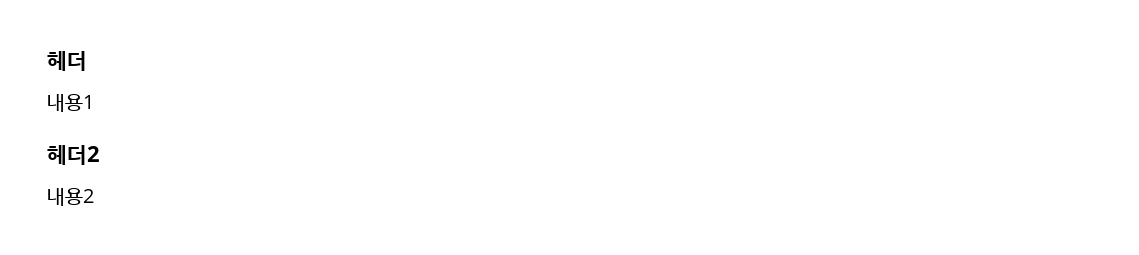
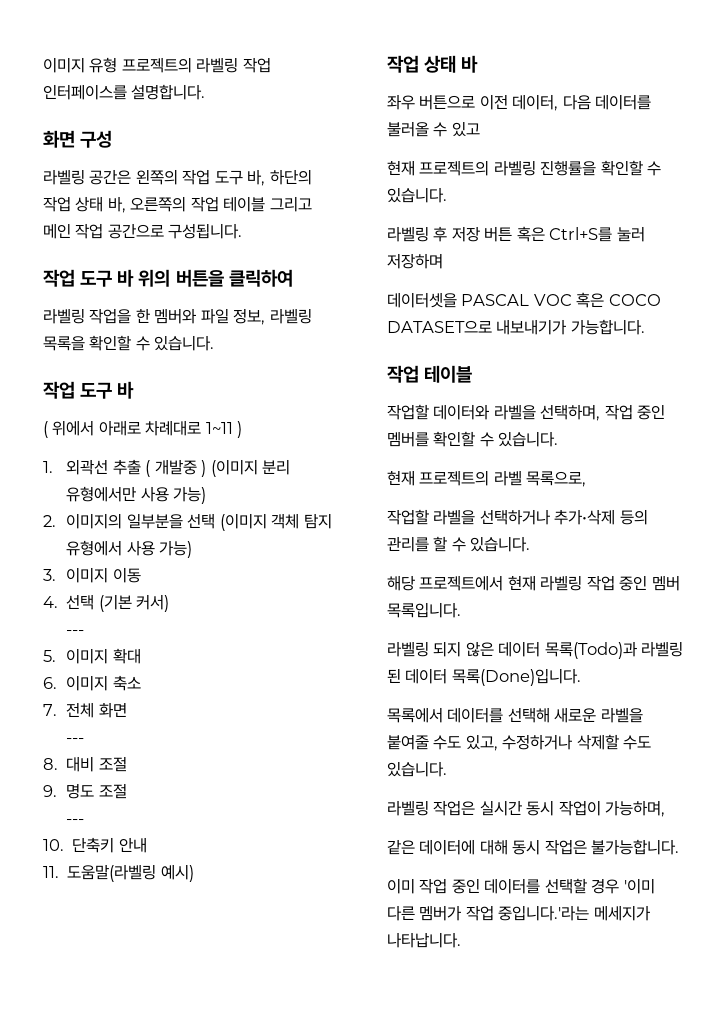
- 헤더
- 내용1
- 헤더2
- 내용2
+ 이미지 유형 프로젝트의 라벨링 작업 인터페이스를 설명합니다.
+ 화면 구성
+ 라벨링 공간은 왼쪽의 작업 도구 바, 하단의 작업 상태 바, 오른쪽의 작업 테이블 그리고 메인 작업 공간으로 구성됩니다.
+ 작업 도구 바 위의 버튼을 클릭하여
+ 라벨링 작업을 한 멤버와 파일 정보, 라벨링 목록을 확인할 수 있습니다.
+ 작업 도구 바
+ ( 위에서 아래로 차례대로 1~11 )
+ 1. 외곽선 추출 ( 개발중 ) (이미지 분리 유형에서만 사용 가능)
+ 2. 이미지의 일부분을 선택 (이미지 객체 탐지 유형에서 사용 가능)
+ 3. 이미지 이동
+ 4. 선택 (기본 커서)
+ ---
+ 5. 이미지 확대
+ 6. 이미지 축소
+ 7. 전체 화면
+ ---
+ 8. 대비 조절
+ 9. 명도 조절
+ ---
+ 10. 단축키 안내
+ 11. 도움말(라벨링 예시)
+ 작업 상태 바
+ 좌우 버튼으로 이전 데이터, 다음 데이터를 불러올 수 있고
+ 현재 프로젝트의 라벨링 진행률을 확인할 수 있습니다.
+ 라벨링 후 저장 버튼 혹은 Ctrl+S를 눌러 저장하며
+ 데이터셋을 PASCAL VOC 혹은 COCO DATASET으로 내보내기가 가능합니다.
+ 작업 테이블
+ 작업할 데이터와 라벨을 선택하며, 작업 중인 멤버를 확인할 수 있습니다.
+ 현재 프로젝트의 라벨 목록으로,
+ 작업할 라벨을 선택하거나 추가•삭제 등의 관리를 할 수 있습니다.
+ 해당 프로젝트에서 현재 라벨링 작업 중인 멤버 목록입니다.
+ 라벨링 되지 않은 데이터 목록(Todo)과 라벨링 된 데이터 목록(Done)입니다.
+ 목록에서 데이터를 선택해 새로운 라벨을 붙여줄 수도 있고, 수정하거나 삭제할 수도 있습니다.
+ 라벨링 작업은 실시간 동시 작업이 가능하며,
+ 같은 데이터에 대해 동시 작업은 불가능합니다.
+ 이미 작업 중인 데이터를 선택할 경우 '이미 다른 멤버가 작업 중입니다.'라는 메세지가 나타납니다.

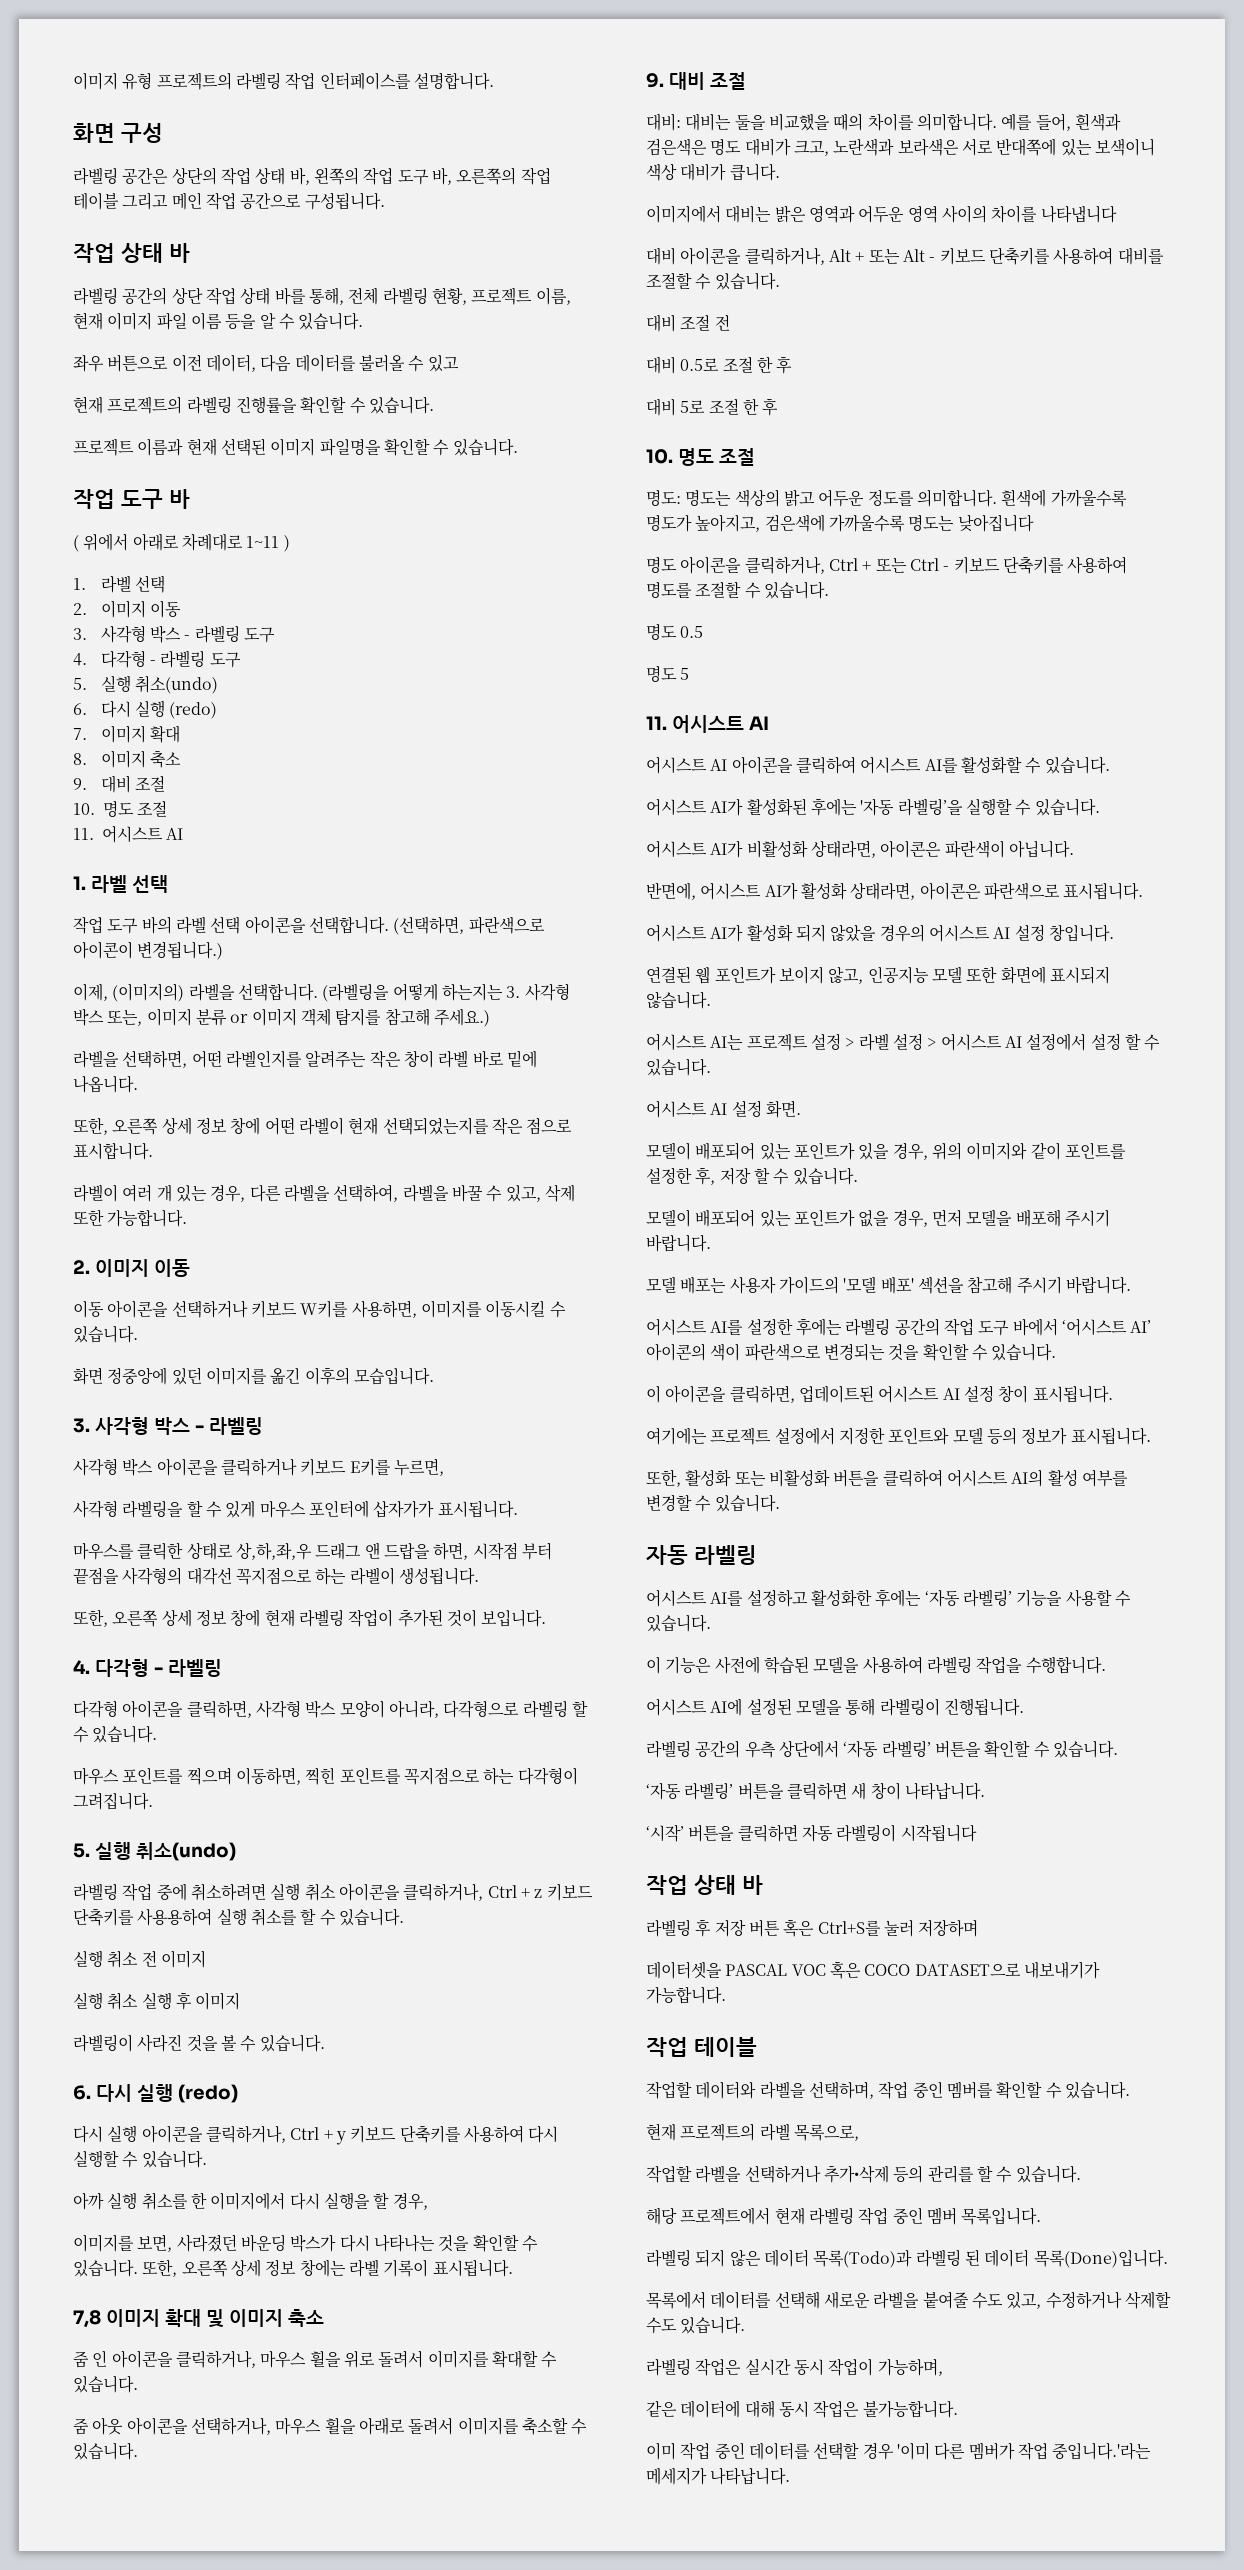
- 라벨링 공간은 왼쪽의 작업 도구 바, 하단의 작업 상태 바, 오른쪽의 작업 테이블 그리고 메인 작업 공간으로 구성됩니다.
- 작업 도구 바 위의 버튼을 클릭하여
- 라벨링 작업을 한 멤버와 파일 정보, 라벨링 목록을 확인할 수 있습니다.
- 작업 도구 바
- ( 위에서 아래로 차례대로 1~11 )
- 1. 외곽선 추출 ( 개발중 ) (이미지 분리 유형에서만 사용 가능)
- 2. 이미지의 일부분을 선택 (이미지 객체 탐지 유형에서 사용 가능)
- 3. 이미지 이동
- 4. 선택 (기본 커서)
- ---
- 5. 이미지 확대
- 6. 이미지 축소
- 7. 전체 화면
- ---
- 8. 대비 조절
- 9. 명도 조절
- ---
- 10. 단축키 안내
- 11. 도움말(라벨링 예시)
+ 라벨링 공간은 상단의 작업 상태 바, 왼쪽의 작업 도구 바, 오른쪽의 작업 테이블 그리고 메인 작업 공간으로 구성됩니다.
  작업 상태 바
+ 라벨링 공간의 상단 작업 상태 바를 통해, 전체 라벨링 현황, 프로젝트 이름, 현재 이미지 파일 이름 등을 알 수 있습니다.
+ 프로젝트 이름과 현재 선택된 이미지 파일명을 확인할 수 있습니다.
+ 작업 도구 바
+ ( 위에서 아래로 차례대로 1~11 )
+ 1. 라벨 선택
+ 2. 이미지 이동
+ 3. 사각형 박스 - 라벨링 도구
+ 4. 다각형 - 라벨링 도구
+ 5. 실행 취소(undo)
+ 6. 다시 실행 (redo)
+ 7. 이미지 확대
+ 8. 이미지 축소
+ 9. 대비 조절
+ 10. 명도 조절
+ 11. 어시스트 AI
+ 1. 라벨 선택
+ 작업 도구 바의 라벨 선택 아이콘을 선택합니다. (선택하면, 파란색으로 아이콘이 변경됩니다.)
+ 이제, (이미지의) 라벨을 선택합니다. (라벨링을 어떻게 하는지는 3. 사각형 박스 또는, 이미지 분류 or 이미지 객체 탐지를 참고해 주세요.)
+ 라벨을 선택하면, 어떤 라벨인지를 알려주는 작은 창이 라벨 바로 밑에 나옵니다.
+ 또한, 오른쪽 상세 정보 창에 어떤 라벨이 현재 선택되었는지를 작은 점으로 표시합니다.
+ 라벨이 여러 개 있는 경우, 다른 라벨을 선택하여, 라벨을 바꿀 수 있고, 삭제 또한 가능합니다.
+ 2. 이미지 이동
+ 이동 아이콘을 선택하거나 키보드 W키를 사용하면, 이미지를 이동시킬 수 있습니다.
+ 화면 정중앙에 있던 이미지를 옮긴 이후의 모습입니다.
+ 3. 사각형 박스 - 라벨링
+ 사각형 박스 아이콘을 클릭하거나 키보드 E키를 누르면,
+ 사각형 라벨링을 할 수 있게 마우스 포인터에 삽자가가 표시됩니다.
+ 마우스를 클릭한 상태로 상,하,좌,우 드래그 앤 드랍을 하면, 시작점 부터 끝점을 사각형의 대각선 꼭지점으로 하는 라벨이 생성됩니다.
+ 또한, 오른쪽 상세 정보 창에 현재 라벨링 작업이 추가된 것이 보입니다.
+ 4. 다각형 - 라벨링
+ 다각형 아이콘을 클릭하면, 사각형 박스 모양이 아니라, 다각형으로 라벨링 할 수 있습니다.
+ 마우스 포인트를 찍으며 이동하면, 찍힌 포인트를 꼭지점으로 하는 다각형이 그려집니다.
+ 5. 실행 취소(undo)
+ 라벨링 작업 중에 취소하려면 실행 취소 아이콘을 클릭하거나, Ctrl + z 키보드 단축키를 사용용하여 실행 취소를 할 수 있습니다.
+ 실행 취소 전 이미지
+ 실행 취소 실행 후 이미지
+ 라벨링이 사라진 것을 볼 수 있습니다.
+ 6. 다시 실행 (redo)
+ 다시 실행 아이콘을 클릭하거나, Ctrl + y 키보드 단축키를 사용하여 다시 실행할 수 있습니다.
+ 아까 실행 취소를 한 이미지에서 다시 실행을 할 경우,
+ 이미지를 보면, 사라졌던 바운딩 박스가 다시 나타나는 것을 확인할 수 있습니다. 또한, 오른쪽 상세 정보 창에는 라벨 기록이 표시됩니다.
+ 7,8 이미지 확대 및 이미지 축소
+ 줌 인 아이콘을 클릭하거나, 마우스 휠을 위로 돌려서 이미지를 확대할 수 있습니다.
+ 줌 아웃 아이콘을 선택하거나, 마우스 휠을 아래로 돌려서 이미지를 축소할 수 있습니다.
+ 9. 대비 조절
+ 대비: 대비는 둘을 비교했을 때의 차이를 의미합니다. 예를 들어, 흰색과 검은색은 명도 대비가 크고, 노란색과 보라색은 서로 반대쪽에 있는 보색이니 색상 대비가 큽니다.
+ 이미지에서 대비는 밝은 영역과 어두운 영역 사이의 차이를 나타냅니다
+ 대비 아이콘을 클릭하거나, Alt + 또는 Alt - 키보드 단축키를 사용하여 대비를 조절할 수 있습니다.
+ 대비 조절 전
+ 대비 0.5로 조절 한 후
+ 대비 5로 조절 한 후
+ 10. 명도 조절
+ 명도: 명도는 색상의 밝고 어두운 정도를 의미합니다. 흰색에 가까울수록 명도가 높아지고, 검은색에 가까울수록 명도는 낮아집니다
+ 명도 아이콘을 클릭하거나, Ctrl + 또는 Ctrl - 키보드 단축키를 사용하여 명도를 조절할 수 있습니다.
+ 명도 0.5
+ 명도 5
+ 11. 어시스트 AI
+ 어시스트 AI 아이콘을 클릭하여 어시스트 AI를 활성화할 수 있습니다.
+ 어시스트 AI가 활성화된 후에는 '자동 라벨링’을 실행할 수 있습니다.
+ 어시스트 AI가 비활성화 상태라면, 아이콘은 파란색이 아닙니다.
+ 반면에, 어시스트 AI가 활성화 상태라면, 아이콘은 파란색으로 표시됩니다.
+ 어시스트 AI가 활성화 되지 않았을 경우의 어시스트 AI 설정 창입니다.
+ 연결된 웹 포인트가 보이지 않고, 인공지능 모델 또한 화면에 표시되지 않습니다.
+ 어시스트 AI는 프로젝트 설정 > 라벨 설정 > 어시스트 AI 설정에서 설정 할 수 있습니다.
+ 어시스트 AI 설정 화면.
+ 모델이 배포되어 있는 포인트가 있을 경우, 위의 이미지와 같이 포인트를 설정한 후, 저장 할 수 있습니다.
+ 모델이 배포되어 있는 포인트가 없을 경우, 먼저 모델을 배포해 주시기 바랍니다.
+ 모델 배포는 사용자 가이드의 '모델 배포' 섹션을 참고해 주시기 바랍니다.
+ 어시스트 AI를 설정한 후에는 라벨링 공간의 작업 도구 바에서 ‘어시스트 AI’ 아이콘의 색이 파란색으로 변경되는 것을 확인할 수 있습니다.
+ 이 아이콘을 클릭하면, 업데이트된 어시스트 AI 설정 창이 표시됩니다.
+ 여기에는 프로젝트 설정에서 지정한 포인트와 모델 등의 정보가 표시됩니다.
+ 또한, 활성화 또는 비활성화 버튼을 클릭하여 어시스트 AI의 활성 여부를 변경할 수 있습니다.
+ 자동 라벨링
+ 어시스트 AI를 설정하고 활성화한 후에는 ‘자동 라벨링’ 기능을 사용할 수 있습니다.
+ 이 기능은 사전에 학습된 모델을 사용하여 라벨링 작업을 수행합니다.
+ 어시스트 AI에 설정된 모델을 통해 라벨링이 진행됩니다.
+ 라벨링 공간의 우측 상단에서 ‘자동 라벨링’ 버튼을 확인할 수 있습니다.
+ ‘자동 라벨링’ 버튼을 클릭하면 새 창이 나타납니다.
+ ‘시작’ 버튼을 클릭하면 자동 라벨링이 시작됩니다
+ 작업 상태 바

